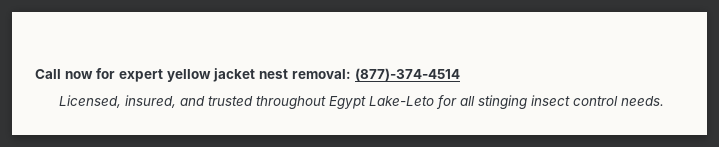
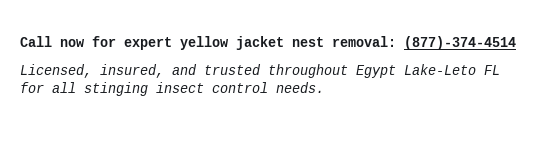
- Licensed, insured, and trusted throughout Egypt Lake-Leto for all stinging insect control needs.
+ Licensed, insured, and trusted throughout Egypt Lake-Leto FL for all stinging insect control needs.

